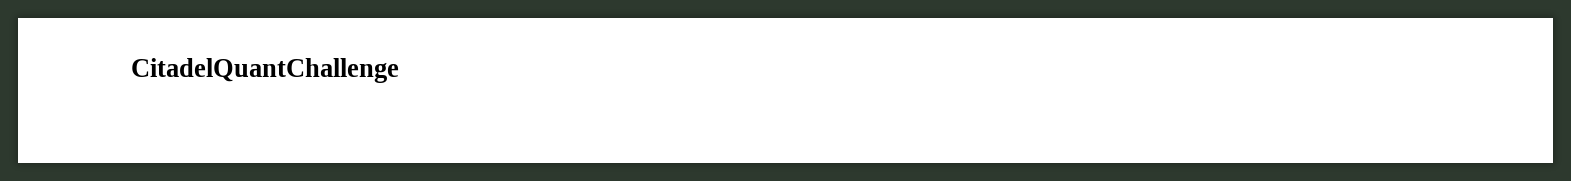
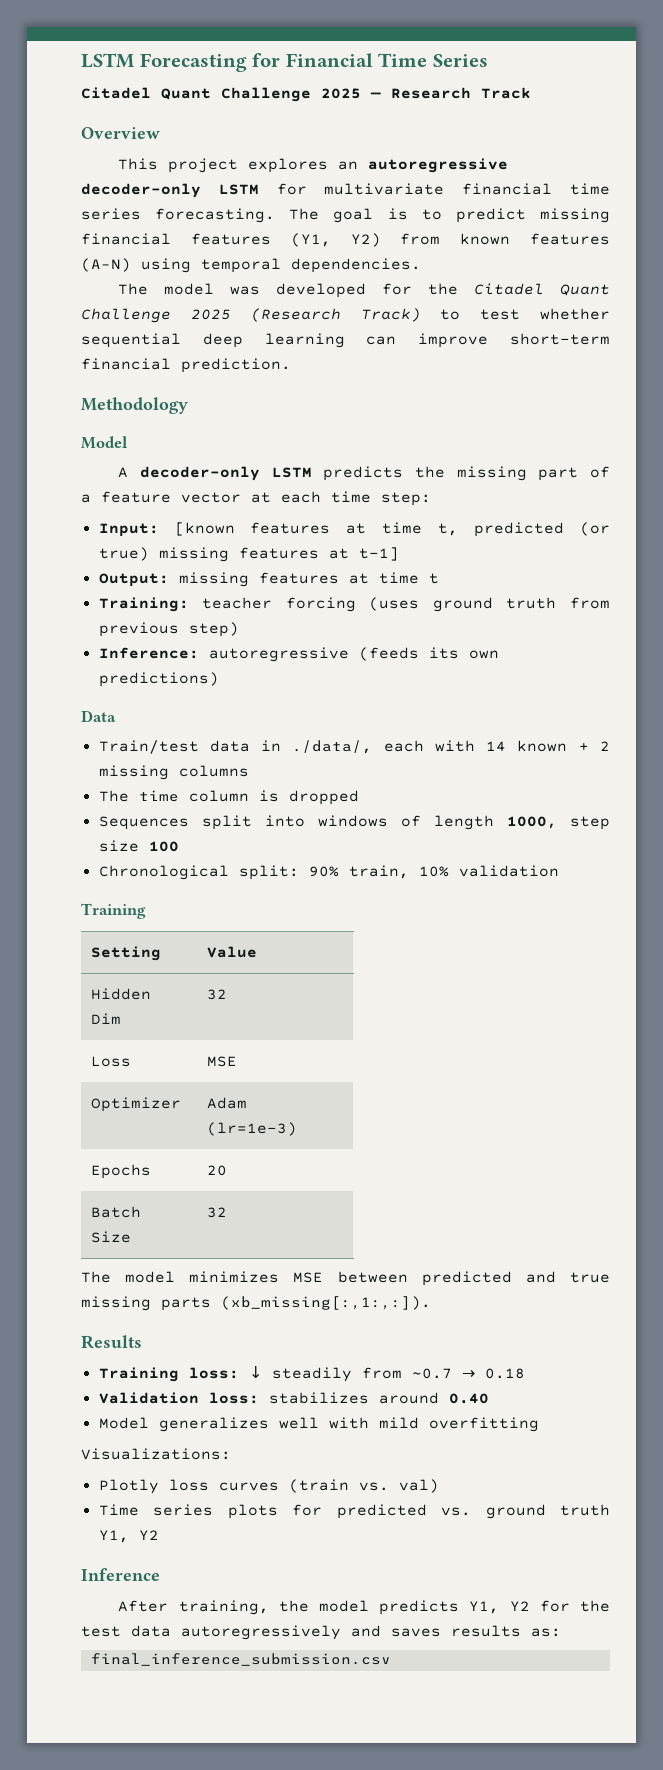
- CitadelQuantChallenge
+ LSTM Forecasting for Financial Time Series
+ Citadel Quant Challenge 2025 — Research Track
+ Overview
+ This project explores an autoregressive decoder-only LSTM for multivariate financial time series forecasting. The goal is to predict missing financial features (Y1, Y2) from known features (A–N) using temporal dependencies.
+ The model was developed for the Citadel Quant Challenge 2025 (Research Track) to test whether sequential deep learning can improve short-term financial prediction.
+ Methodology
+ Model
+ A decoder-only LSTM predicts the missing part of a feature vector at each time step:
+ Input: [known features at time t, predicted (or true) missing features at t−1]
+ Output: missing features at time t
+ Training: teacher forcing (uses ground truth from previous step)
+ Inference: autoregressive (feeds its own predictions)
+ Data
+ Train/test data in ./data/, each with 14 known + 2 missing columns
+ The time column is dropped
+ Sequences split into windows of length 1000, step size 100
+ Chronological split: 90% train, 10% validation
+ Training
+ Setting | Value
+ Hidden Dim | 32
+ Loss | MSE
+ Optimizer | Adam (lr=1e-3)
+ Epochs | 20
+ Batch Size | 32
+ The model minimizes MSE between predicted and true missing parts (xb_missing[:,1:,:]).
+ Results
+ Training loss: ↓ steadily from ~0.7 → 0.18
+ Validation loss: stabilizes around 0.40
+ Model generalizes well with mild overfitting
+ Visualizations:
+ Plotly loss curves (train vs. val)
+ Time series plots for predicted vs. ground truth Y1, Y2
+ Inference
+ After training, the model predicts Y1, Y2 for the test data autoregressively and saves results as:
+ final_inference_submission.csv

